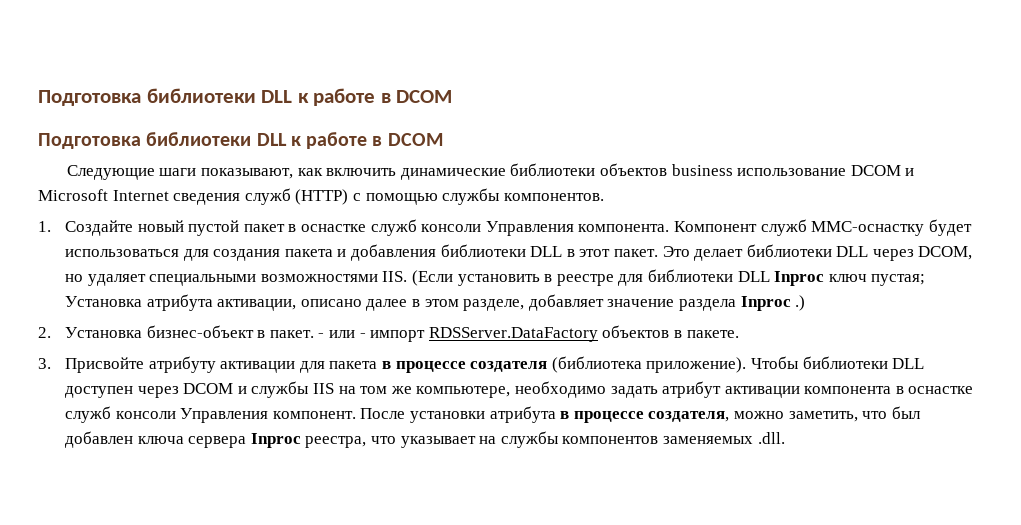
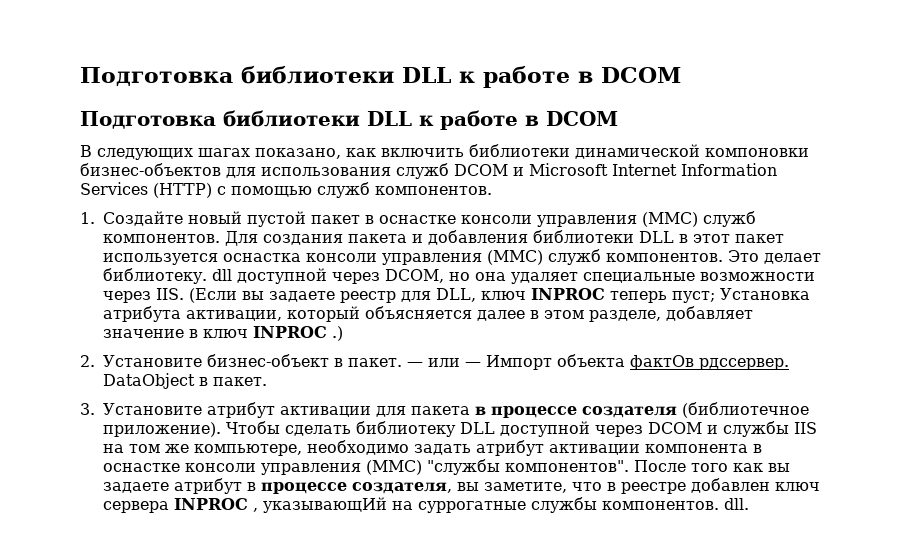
- Следующие шаги показывают, как включить динамические библиотеки объектов business использование DCOM и Microsoft Internet сведения служб (HTTP) с помощью службы компонентов.
+ В следующих шагах показано, как включить библиотеки динамической компоновки бизнес-объектов для использования служб DCOM и Microsoft Internet Information Services (HTTP) с помощью служб компонентов.
- 1. Создайте новый пустой пакет в оснастке служб консоли Управления компонента. Компонент служб MMC-оснастку будет использоваться для создания пакета и добавления библиотеки DLL в этот пакет. Это делает библиотеки DLL через DCOM, но удаляет специальными возможностями IIS. (Если установить в реестре для библиотеки DLL Inproc ключ пустая; Установка атрибута активации, описано далее в этом разделе, добавляет значение раздела Inproc .)
+ 1. Создайте новый пустой пакет в оснастке консоли управления (MMC) служб компонентов. Для создания пакета и добавления библиотеки DLL в этот пакет используется оснастка консоли управления (MMC) служб компонентов. Это делает библиотеку. dll доступной через DCOM, но она удаляет специальные возможности через IIS. (Если вы задаете реестр для DLL, ключ INPROC теперь пуст; Установка атрибута активации, который объясняется далее в этом разделе, добавляет значение в ключ INPROC .)
- 2. Установка бизнес-объект в пакет.
+ 2. Установите бизнес-объект в пакет.
- - или - импорт RDSServer.DataFactory объектов в пакете.
+ — или — Импорт объекта фактОв рдссервер. DataObject в пакет.
- 3. Присвойте атрибуту активации для пакета в процессе создателя (библиотека приложение).
+ 3. Установите атрибут активации для пакета в процессе создателя (библиотечное приложение).
- Чтобы библиотеки DLL доступен через DCOM и службы IIS на том же компьютере, необходимо задать атрибут активации компонента в оснастке служб консоли Управления компонент. После установки атрибута в процессе создателя, можно заметить, что был добавлен ключа сервера Inproc реестра, что указывает на службы компонентов заменяемых .dll.
+ Чтобы сделать библиотеку DLL доступной через DCOM и службы IIS на том же компьютере, необходимо задать атрибут активации компонента в оснастке консоли управления (MMC) "службы компонентов". После того как вы задаете атрибут в процессе создателя, вы заметите, что в реестре добавлен ключ сервера INPROC , указывающИй на суррогатные службы компонентов. dll.

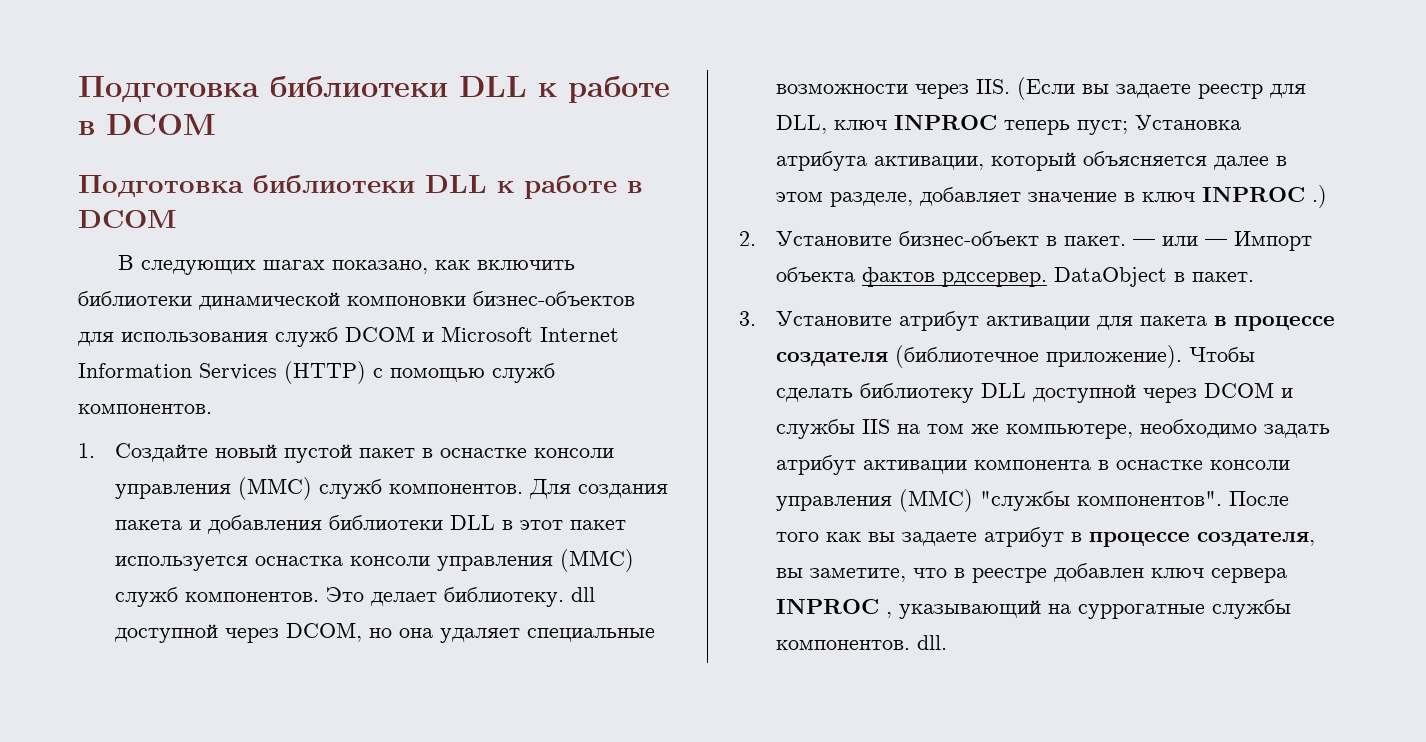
- — или — Импорт объекта фактОв рдссервер.
+ — или — Импорт объекта фактов рдссервер.
- После того как вы задаете атрибут в процессе создателя, вы заметите, что в реестре добавлен ключ сервера INPROC , указывающИй на суррогатные службы компонентов. dll.
+ После того как вы задаете атрибут в процессе создателя, вы заметите, что в реестре добавлен ключ сервера INPROC , указывающий на суррогатные службы компонентов. dll.

